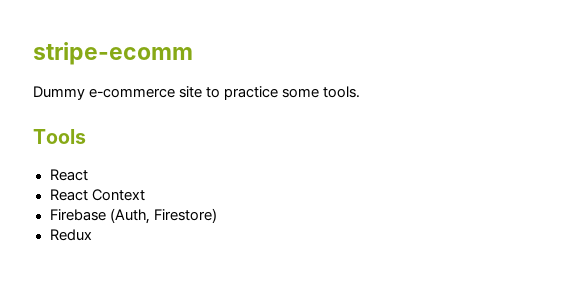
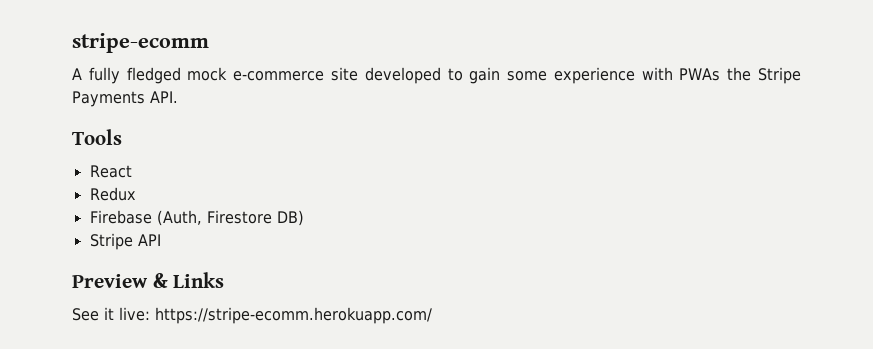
- Dummy e-commerce site to practice some tools.
+ A fully fledged mock e-commerce site developed to gain some experience with PWAs the Stripe Payments API.
- React Context
+ Redux
- Firebase (Auth, Firestore)
- Redux
+ Firebase (Auth, Firestore DB)
+ Stripe API
+ Preview & Links
+ See it live: https://stripe-ecomm.herokuapp.com/

